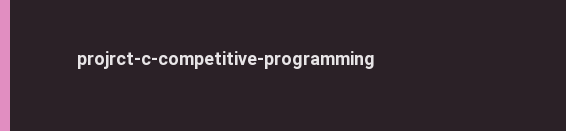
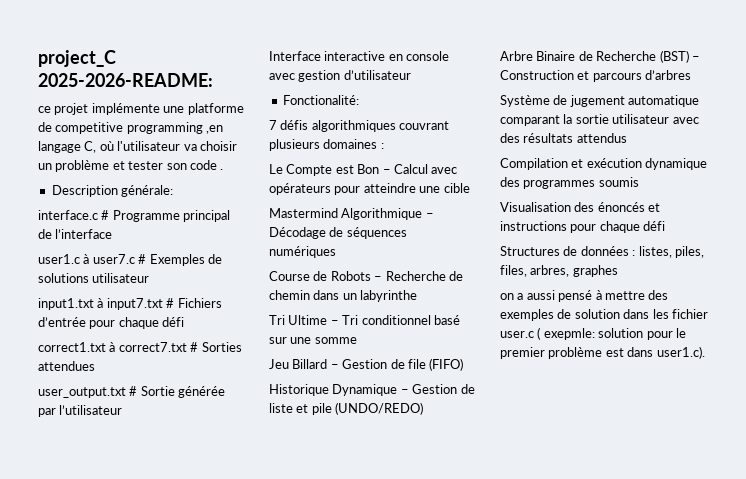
- projrct-c-competitive-programming
+ project_C 2025-2026-README:
+ ce projet implémente une platforme de competitive programming ,en langage C, où l'utilisateur va choisir un problème et tester son code .
+ Description générale:
+ interface.c # Programme principal de l’interface
+ user1.c à user7.c # Exemples de solutions utilisateur
+ input1.txt à input7.txt # Fichiers d’entrée pour chaque défi
+ correct1.txt à correct7.txt # Sorties attendues
+ user_output.txt # Sortie générée par l’utilisateur
+ Interface interactive en console avec gestion d’utilisateur
+ Fonctionalité:
+ 7 défis algorithmiques couvrant plusieurs domaines :
+ Le Compte est Bon – Calcul avec opérateurs pour atteindre une cible
+ Mastermind Algorithmique – Décodage de séquences numériques
+ Course de Robots – Recherche de chemin dans un labyrinthe
+ Tri Ultime – Tri conditionnel basé sur une somme
+ Jeu Billard – Gestion de file (FIFO)
+ Historique Dynamique – Gestion de liste et pile (UNDO/REDO)
+ Arbre Binaire de Recherche (BST) – Construction et parcours d’arbres
+ Système de jugement automatique comparant la sortie utilisateur avec des résultats attendus
+ Compilation et exécution dynamique des programmes soumis
+ Visualisation des énoncés et instructions pour chaque défi
+ Structures de données : listes, piles, files, arbres, graphes
+ on a aussi pensé à mettre des exemples de solution dans les fichier user.c ( exepmle: solution pour le premier problème est dans user1.c).

